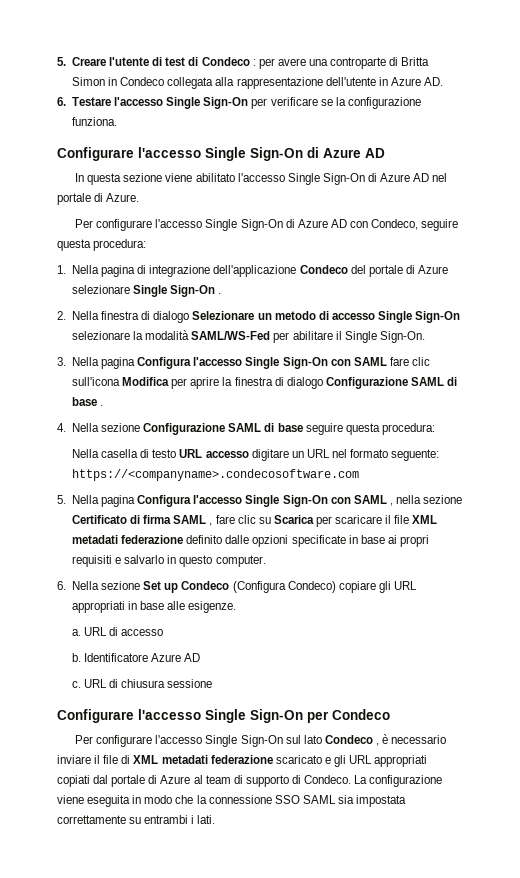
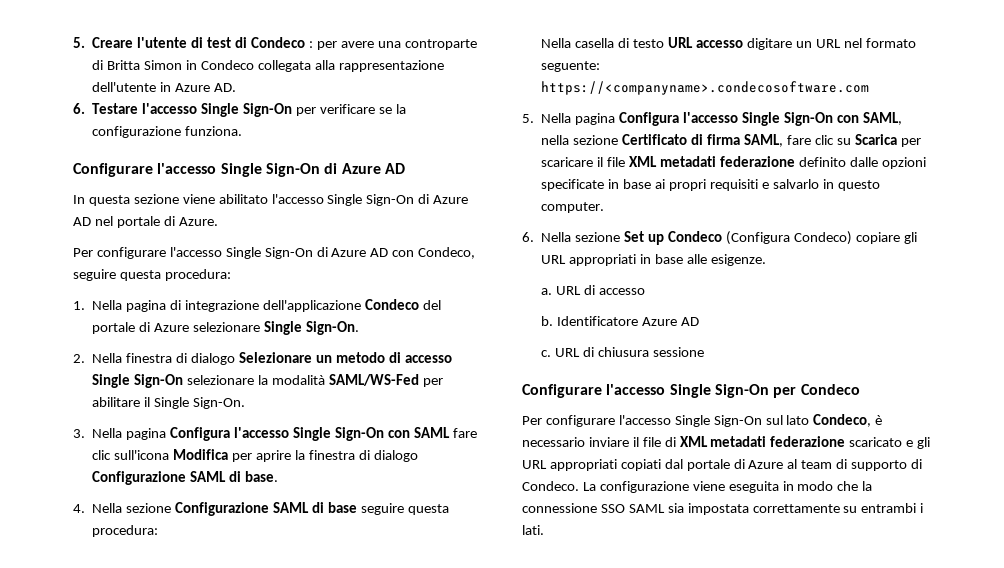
- 1. Nella pagina di integrazione dell'applicazione Condeco del portale di Azure selezionare Single Sign-On .
+ 1. Nella pagina di integrazione dell'applicazione Condeco del portale di Azure selezionare Single Sign-On.
- 3. Nella pagina Configura l'accesso Single Sign-On con SAML fare clic sull'icona Modifica per aprire la finestra di dialogo Configurazione SAML di base .
+ 3. Nella pagina Configura l'accesso Single Sign-On con SAML fare clic sull'icona Modifica per aprire la finestra di dialogo Configurazione SAML di base.
- 5. Nella pagina Configura l'accesso Single Sign-On con SAML , nella sezione Certificato di firma SAML , fare clic su Scarica per scaricare il file XML metadati federazione definito dalle opzioni specificate in base ai propri requisiti e salvarlo in questo computer.
+ 5. Nella pagina Configura l'accesso Single Sign-On con SAML, nella sezione Certificato di firma SAML, fare clic su Scarica per scaricare il file XML metadati federazione definito dalle opzioni specificate in base ai propri requisiti e salvarlo in questo computer.
- Per configurare l'accesso Single Sign-On sul lato Condeco , è necessario inviare il file di XML metadati federazione scaricato e gli URL appropriati copiati dal portale di Azure al team di supporto di Condeco.
+ Per configurare l'accesso Single Sign-On sul lato Condeco, è necessario inviare il file di XML metadati federazione scaricato e gli URL appropriati copiati dal portale di Azure al team di supporto di Condeco.

